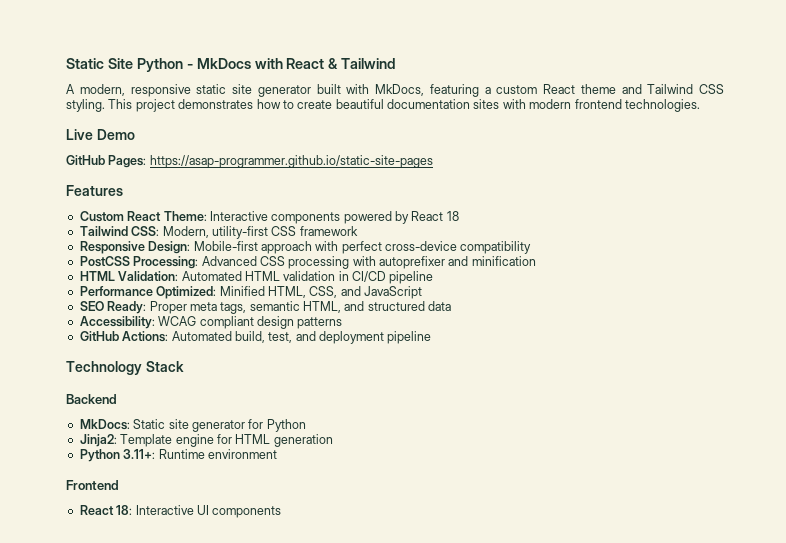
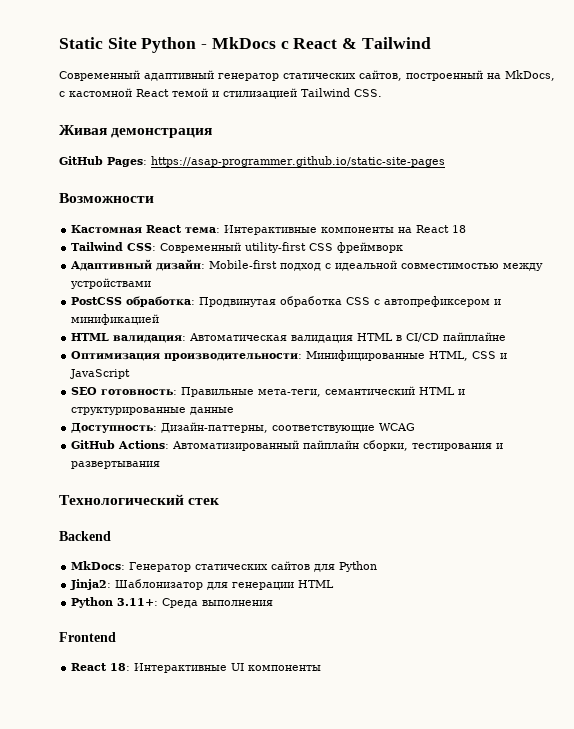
- Static Site Python - MkDocs with React & Tailwind
+ Static Site Python - MkDocs с React & Tailwind
- A modern, responsive static site generator built with MkDocs, featuring a custom React theme and Tailwind CSS styling. This project demonstrates how to create beautiful documentation sites with modern frontend technologies.
- Live Demo
+ Современный адаптивный генератор статических сайтов, построенный на MkDocs, с кастомной React темой и стилизацией Tailwind CSS.
+ Живая демонстрация
  GitHub Pages: https://asap-programmer.github.io/static-site-pages
- Features
- Custom React Theme: Interactive components powered by React 18
+ Возможности
+ Кастомная React тема: Интерактивные компоненты на React 18
- Tailwind CSS: Modern, utility-first CSS framework
- Responsive Design: Mobile-first approach with perfect cross-device compatibility
- PostCSS Processing: Advanced CSS processing with autoprefixer and minification
- HTML Validation: Automated HTML validation in CI/CD pipeline
- Performance Optimized: Minified HTML, CSS, and JavaScript
- SEO Ready: Proper meta tags, semantic HTML, and structured data
- Accessibility: WCAG compliant design patterns
- GitHub Actions: Automated build, test, and deployment pipeline
- Technology Stack
+ Tailwind CSS: Современный utility-first CSS фреймворк
+ Адаптивный дизайн: Mobile-first подход с идеальной совместимостью между устройствами
+ PostCSS обработка: Продвинутая обработка CSS с автопрефиксером и минификацией
+ HTML валидация: Автоматическая валидация HTML в CI/CD пайплайне
+ Оптимизация производительности: Минифицированные HTML, CSS и JavaScript
+ SEO готовность: Правильные мета-теги, семантический HTML и структурированные данные
+ Доступность: Дизайн-паттерны, соответствующие WCAG
+ GitHub Actions: Автоматизированный пайплайн сборки, тестирования и развертывания
+ Технологический стек
  Backend
- MkDocs: Static site generator for Python
+ MkDocs: Генератор статических сайтов для Python
- Jinja2: Template engine for HTML generation
+ Jinja2: Шаблонизатор для генерации HTML
- Python 3.11+: Runtime environment
+ Python 3.11+: Среда выполнения
- React 18: Interactive UI components
+ React 18: Интерактивные UI компоненты

